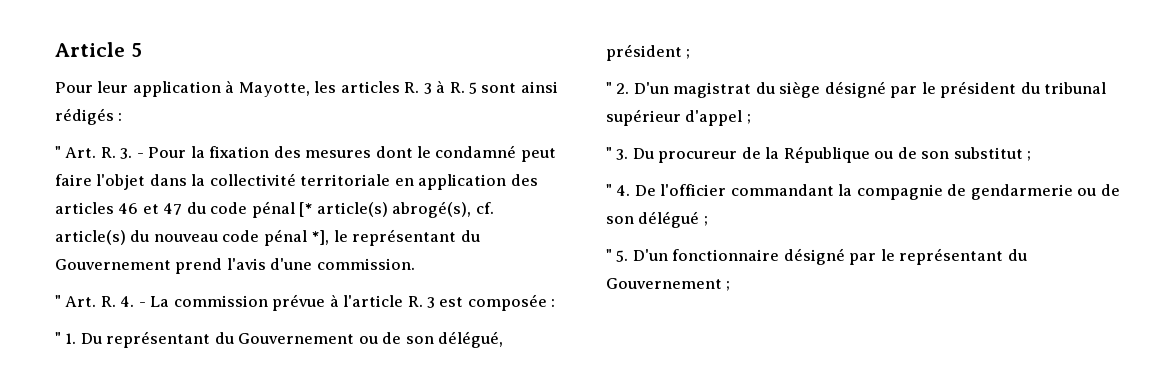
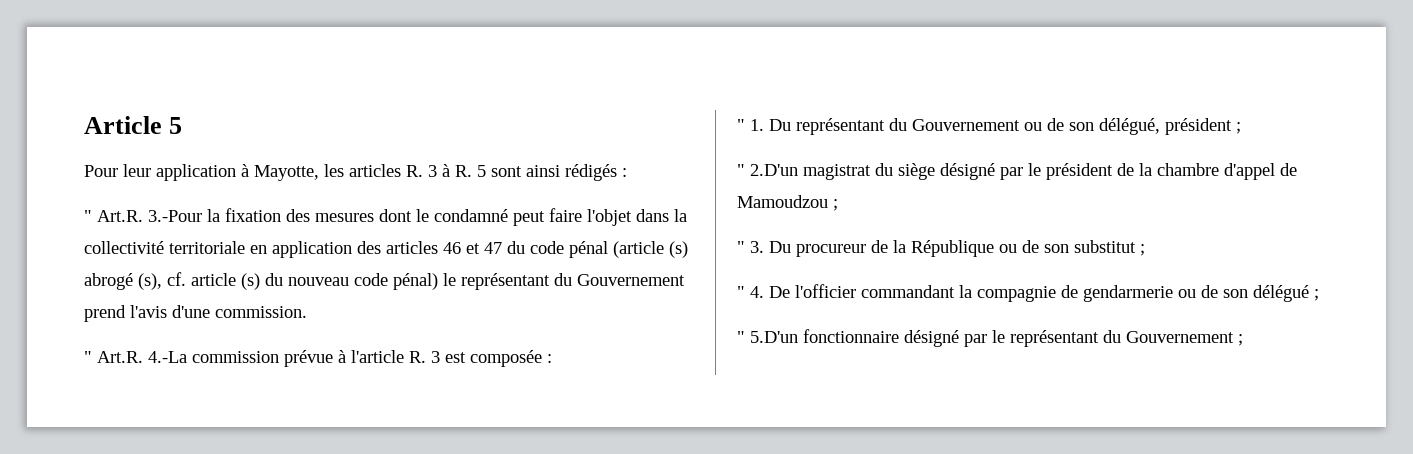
- " Art. R. 3. - Pour la fixation des mesures dont le condamné peut faire l'objet dans la collectivité territoriale en application des articles 46 et 47 du code pénal [* article(s) abrogé(s), cf. article(s) du nouveau code pénal *], le représentant du Gouvernement prend l'avis d'une commission.
+ " Art.R. 3.-Pour la fixation des mesures dont le condamné peut faire l'objet dans la collectivité territoriale en application des articles 46 et 47 du code pénal (article (s) abrogé (s), cf. article (s) du nouveau code pénal) le représentant du Gouvernement prend l'avis d'une commission.
- " Art. R. 4. - La commission prévue à l'article R. 3 est composée :
+ " Art.R. 4.-La commission prévue à l'article R. 3 est composée :
- " 2. D'un magistrat du siège désigné par le président du tribunal supérieur d'appel ;
+ " 2.D'un magistrat du siège désigné par le président de la chambre d'appel de Mamoudzou ;
- " 5. D'un fonctionnaire désigné par le représentant du Gouvernement ;
+ " 5.D'un fonctionnaire désigné par le représentant du Gouvernement ;

